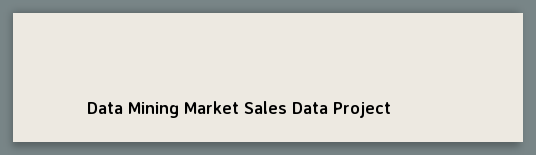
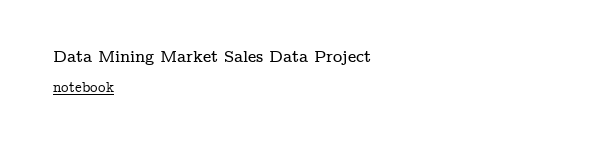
+ notebook

